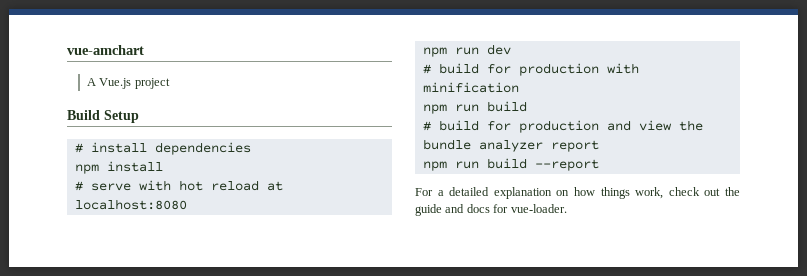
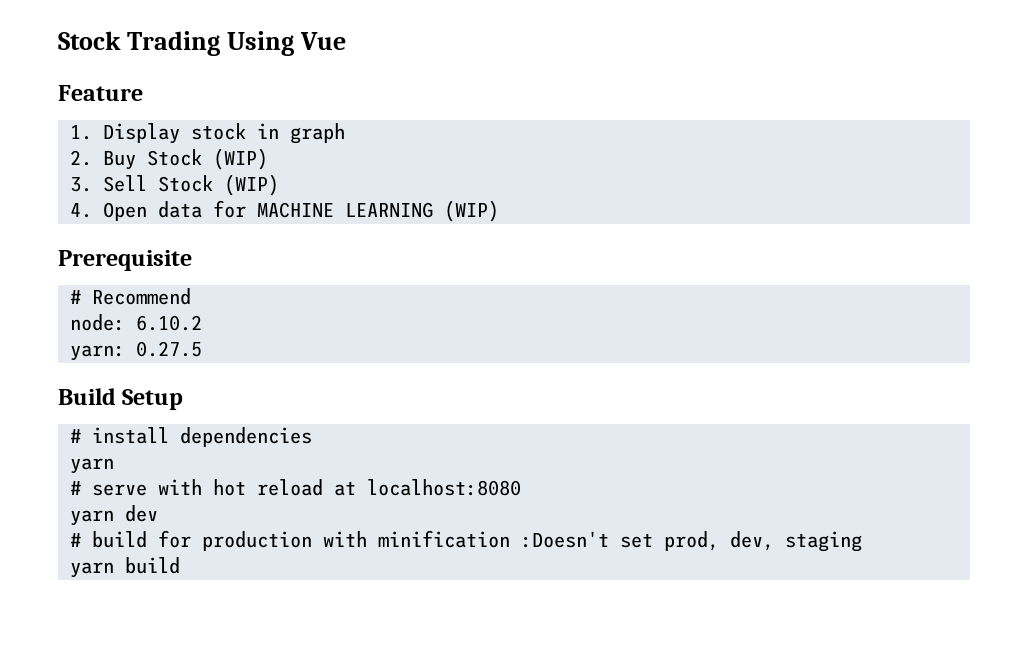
- vue-amchart
- A Vue.js project
+ Stock Trading Using Vue
+ Feature
+ 1. Display stock in graph
+ 2. Buy Stock (WIP)
+ 3. Sell Stock (WIP)
+ 4. Open data for MACHINE LEARNING (WIP)
+ Prerequisite
+ # Recommend
+ node: 6.10.2
+ yarn: 0.27.5
  # install dependencies
- npm install
+ yarn
- npm run dev
+ yarn dev
- # build for production with minification
- npm run build
- # build for production and view the bundle analyzer report
- npm run build --report
- For a detailed explanation on how things work, check out the guide and docs for vue-loader.
+ # build for production with minification :Doesn't set prod, dev, staging
+ yarn build

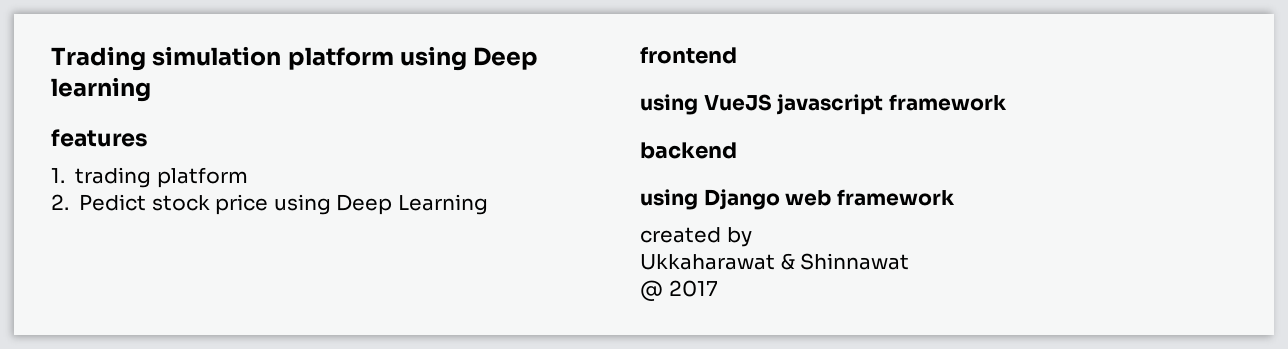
- Stock Trading Using Vue
- Feature
- 1. Display stock in graph
- 2. Buy Stock (WIP)
- 3. Sell Stock (WIP)
- 4. Open data for MACHINE LEARNING (WIP)
- Prerequisite
- # Recommend
- node: 6.10.2
- yarn: 0.27.5
- Build Setup
- # install dependencies
- yarn
- # serve with hot reload at localhost:8080
- yarn dev
- # build for production with minification :Doesn't set prod, dev, staging
- yarn build
+ Trading simulation platform using Deep learning
+ features
+ 1. trading platform
+ 2. Pedict stock price using Deep Learning
+ frontend
+ using VueJS javascript framework
+ backend
+ using Django web framework
+ created by
+ Ukkaharawat & Shinnawat
+ @ 2017

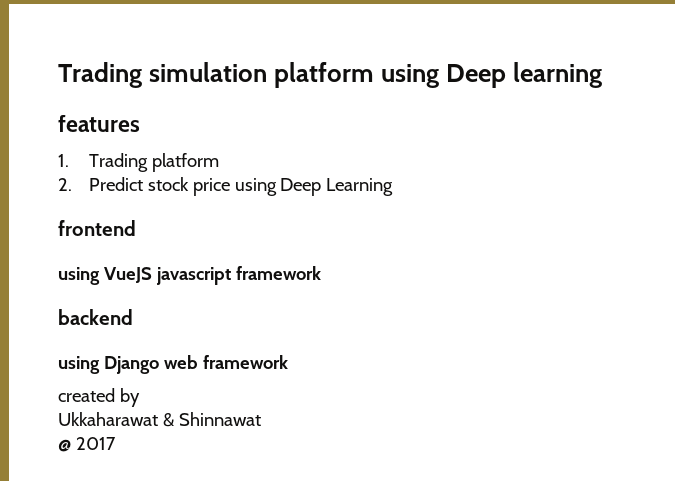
- 1. trading platform
+ 1. Trading platform
- 2. Pedict stock price using Deep Learning
+ 2. Predict stock price using Deep Learning

